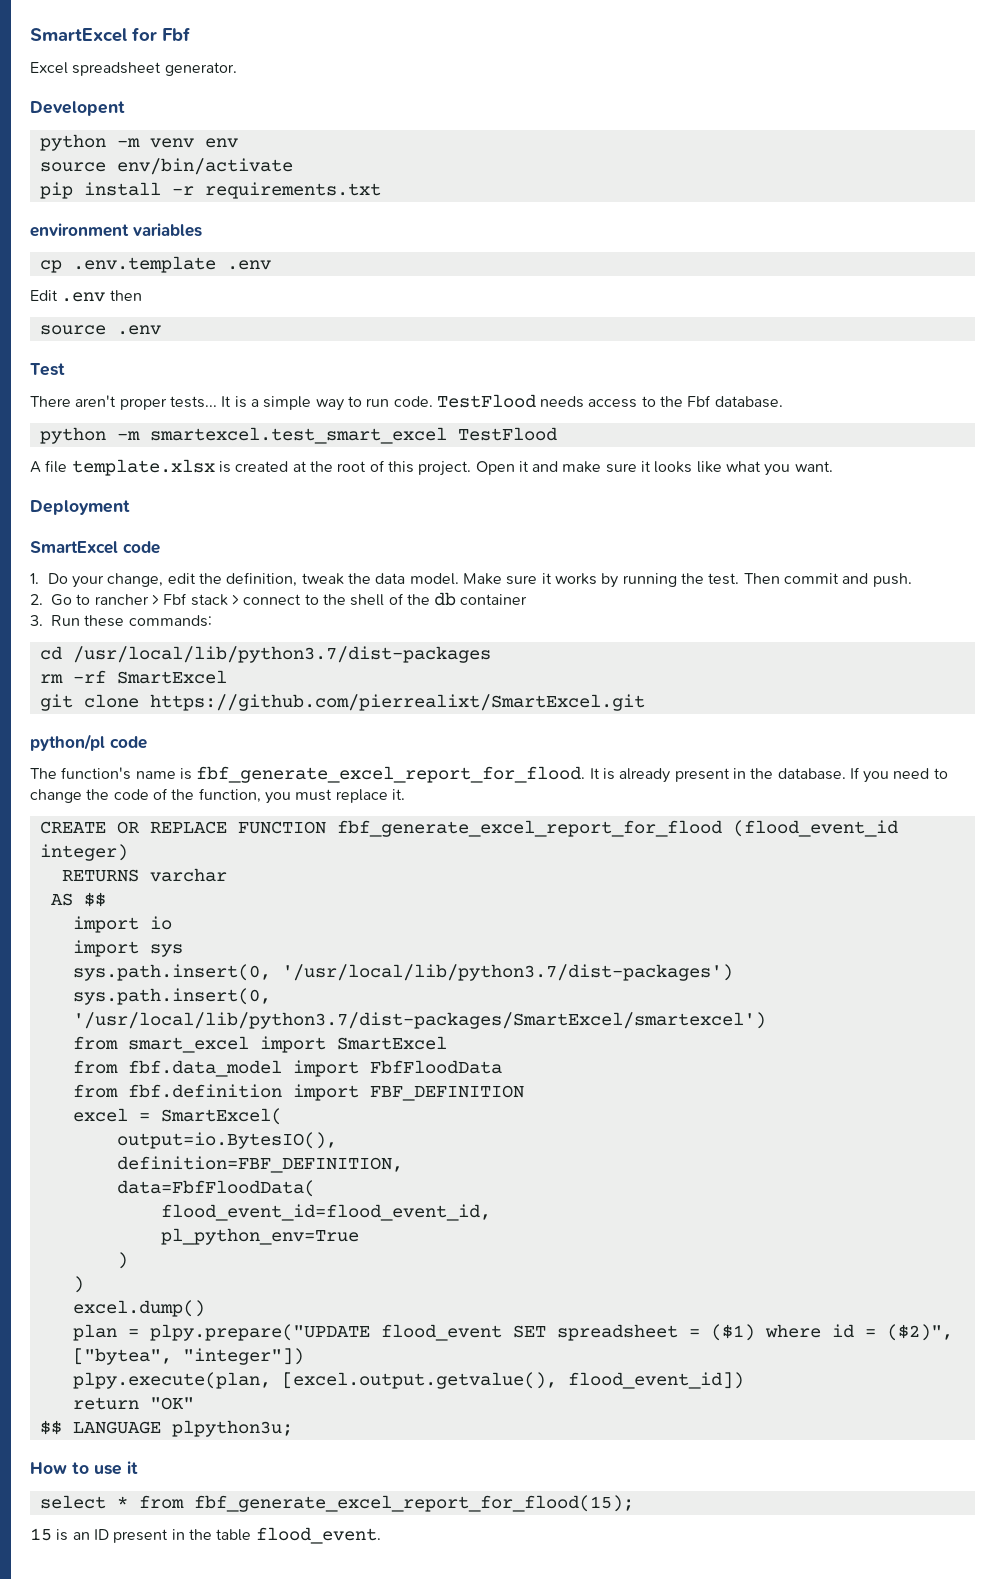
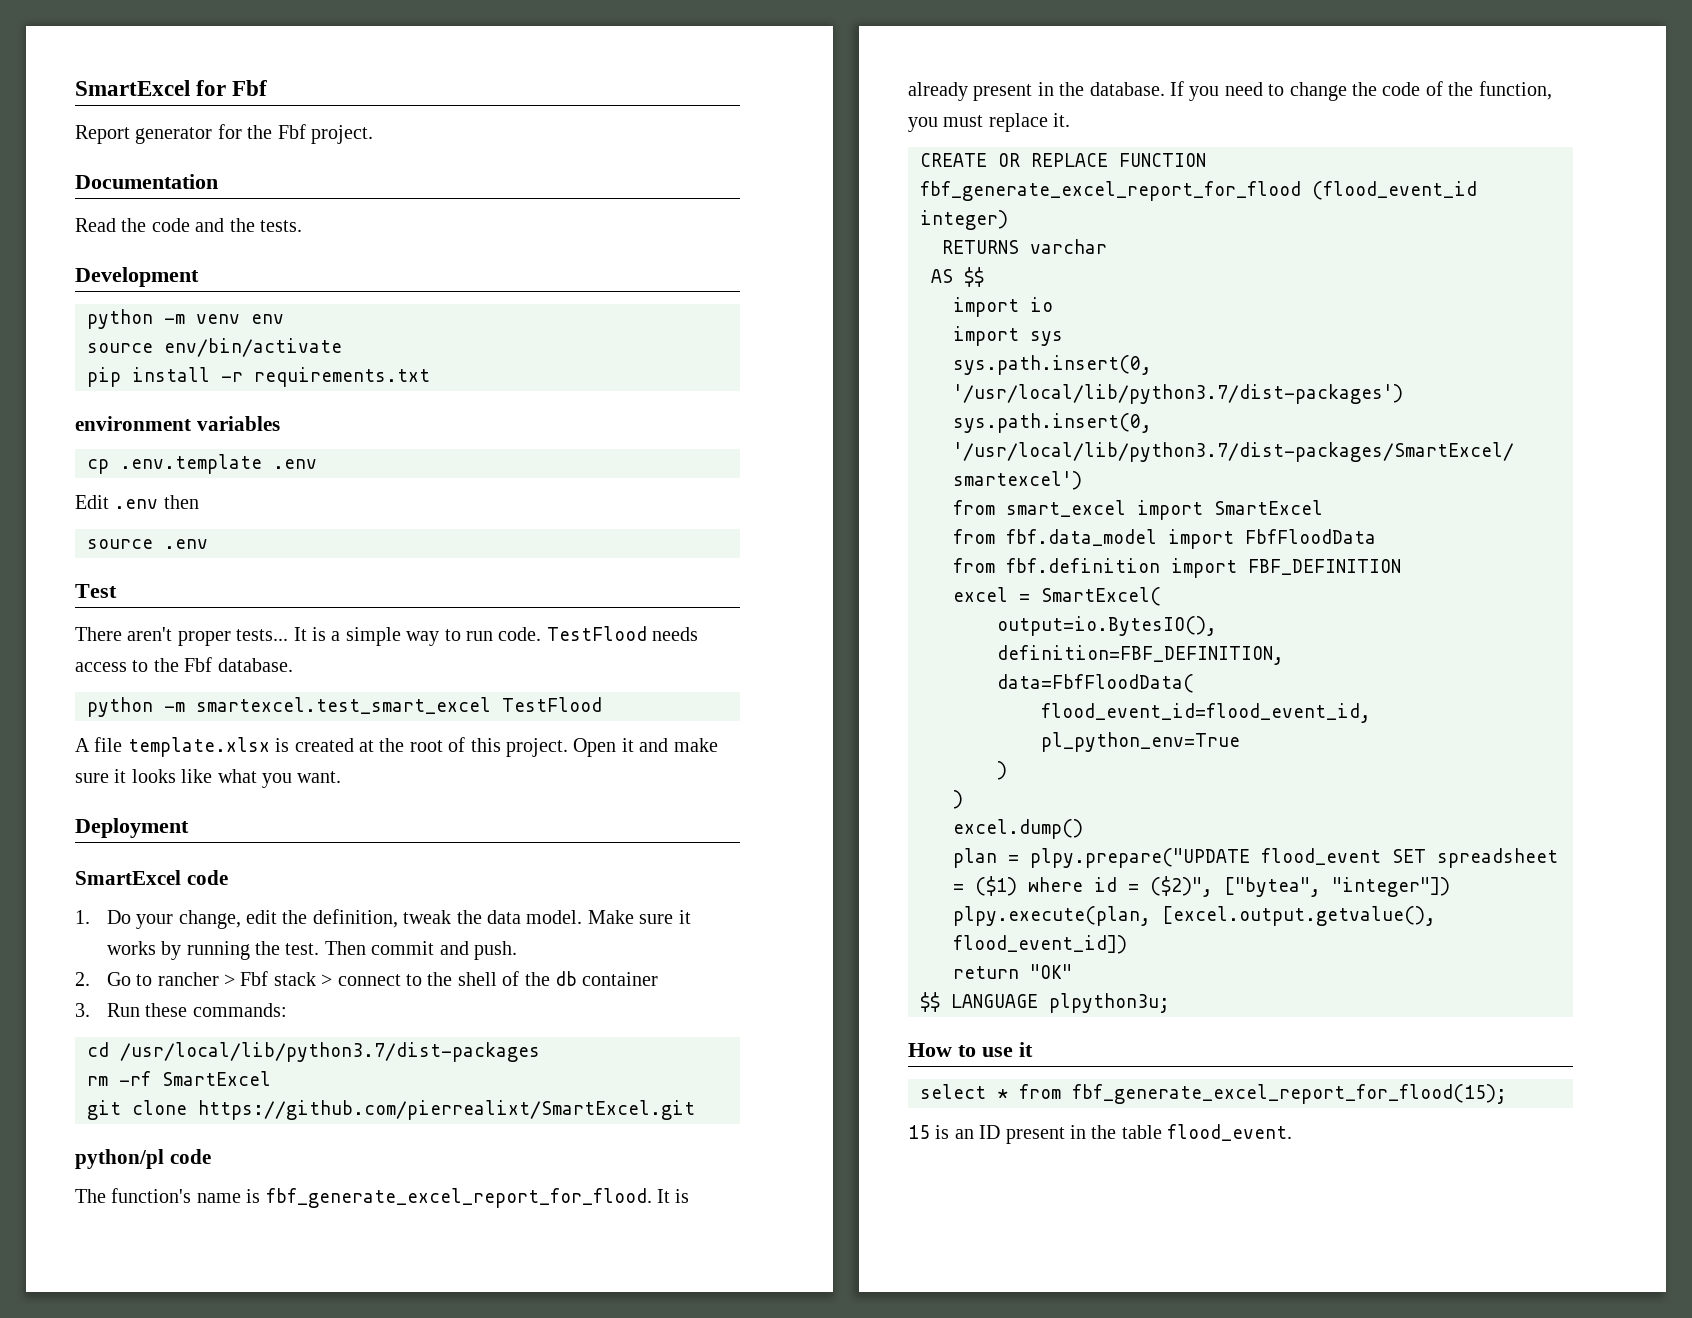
- Excel spreadsheet generator.
- Developent
+ Report generator for the Fbf project.
+ Documentation
+ Read the code and the tests.
+ Development

